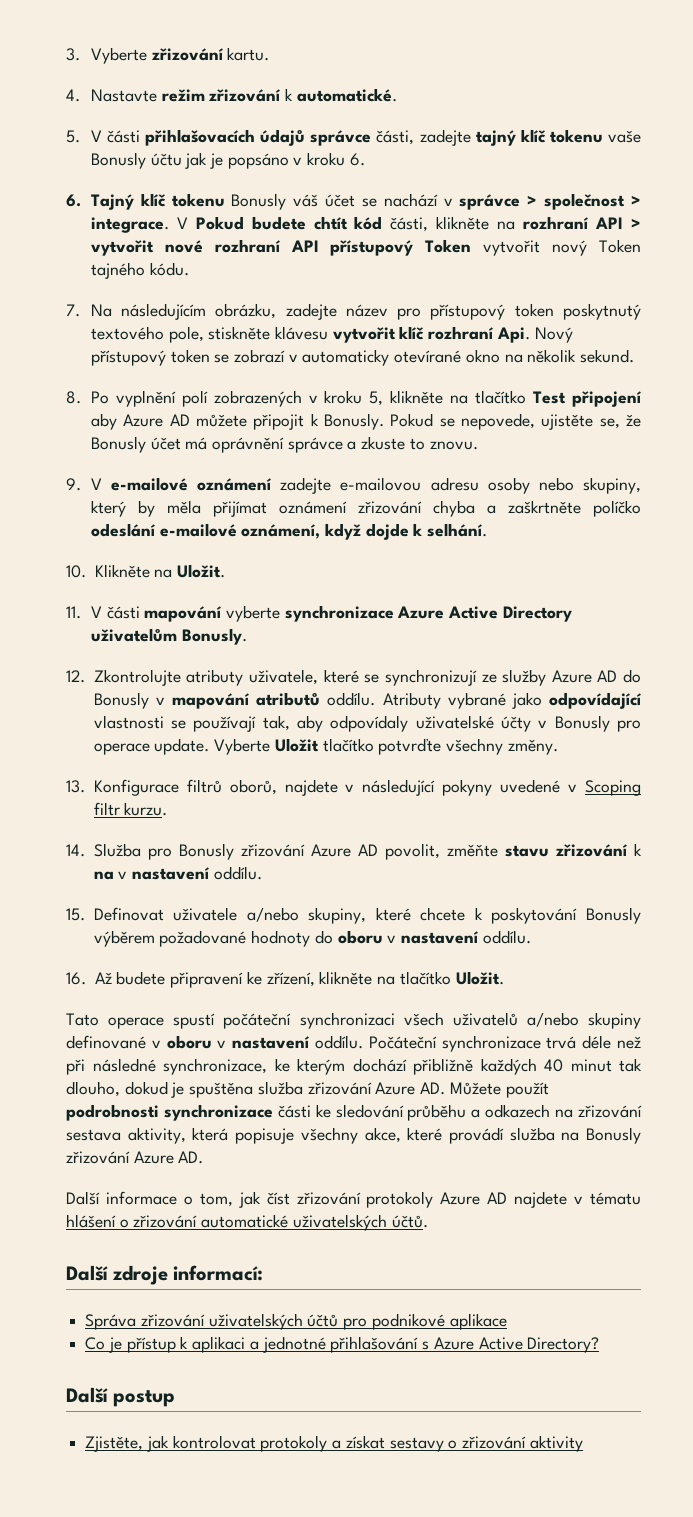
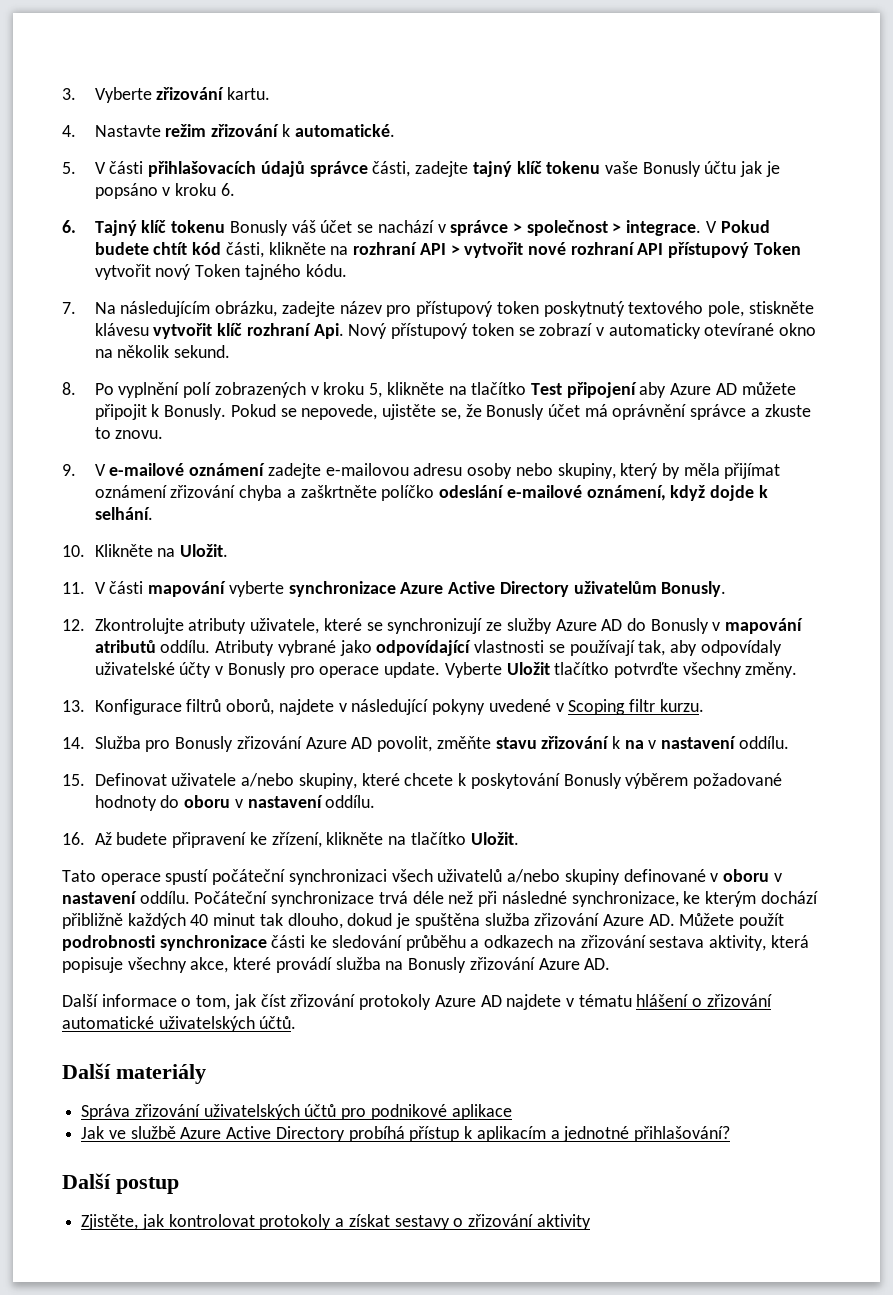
- Další zdroje informací:
+ Další materiály
- Co je přístup k aplikaci a jednotné přihlašování s Azure Active Directory?
+ Jak ve službě Azure Active Directory probíhá přístup k aplikacím a jednotné přihlašování?

